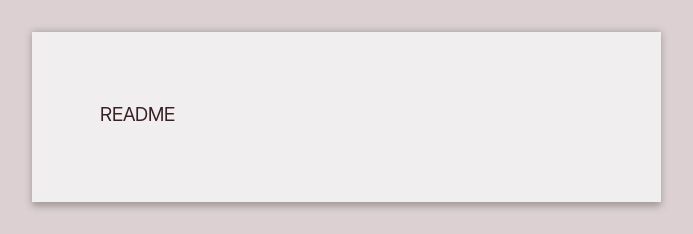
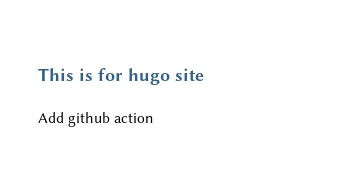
- README
+ This is for hugo site
+ Add github action

